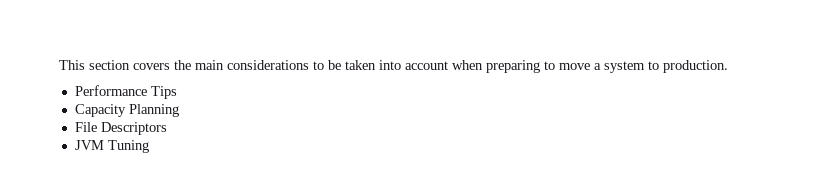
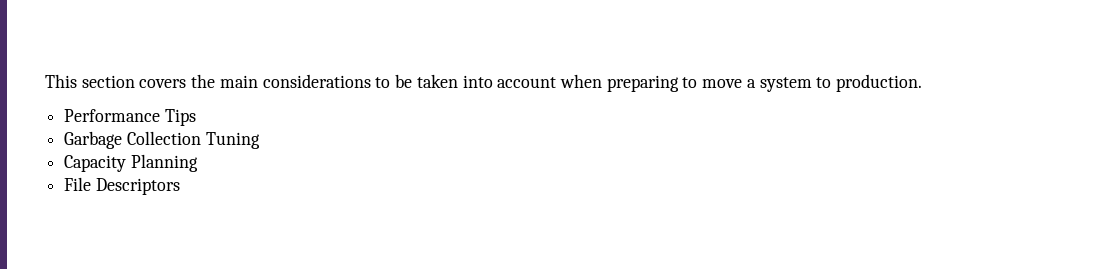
+ Garbage Collection Tuning
- JVM Tuning

